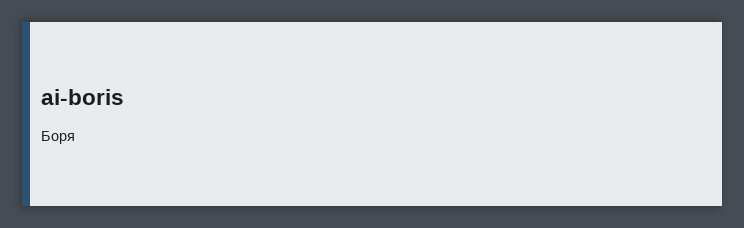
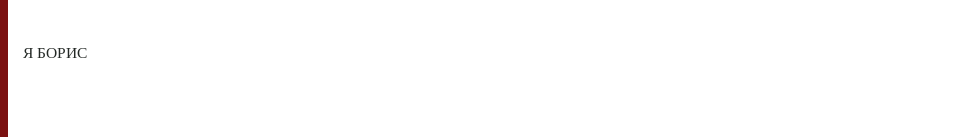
- ai-boris
- Боря
+ Я БОРИС

